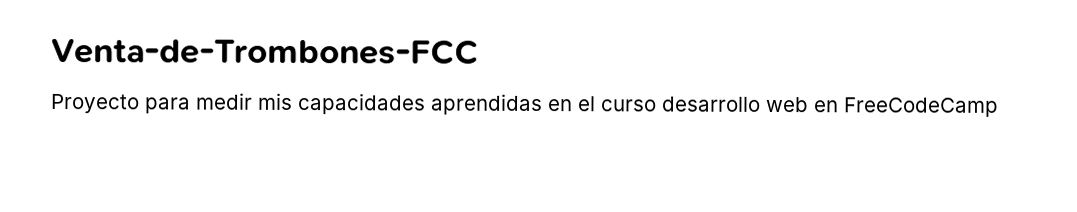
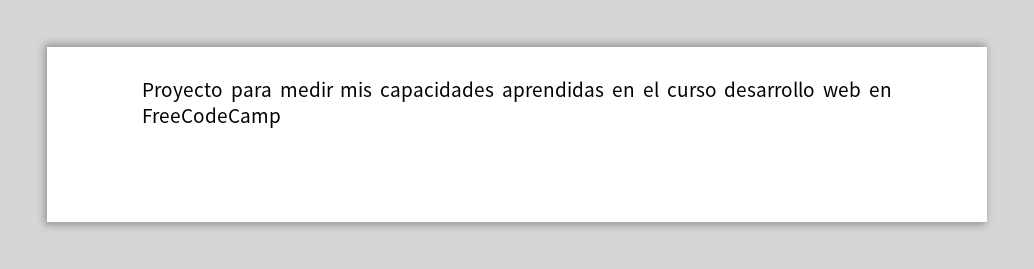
- Venta-de-Trombones-FCC

